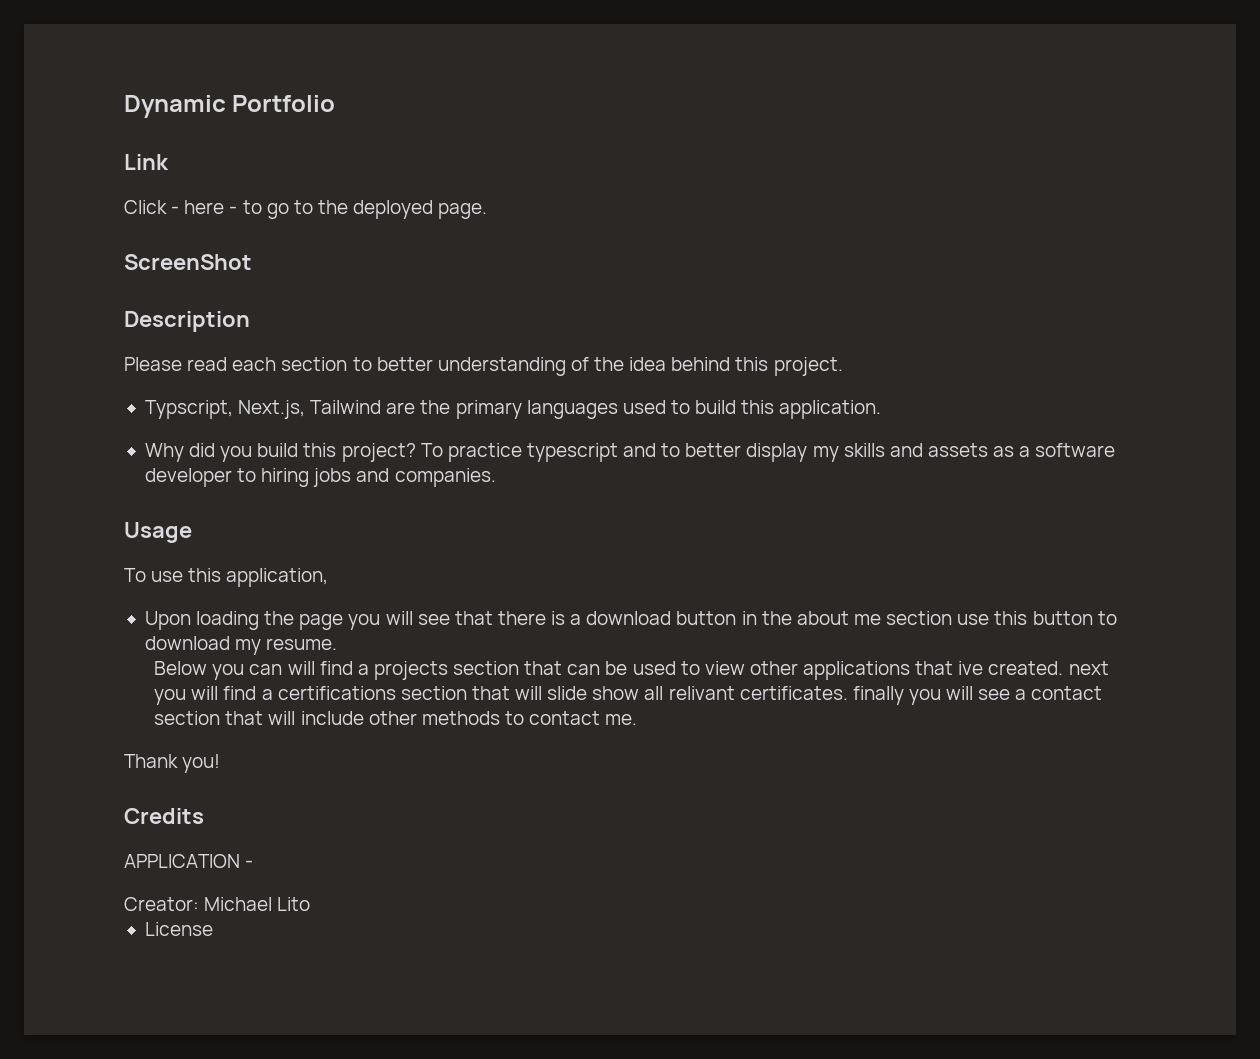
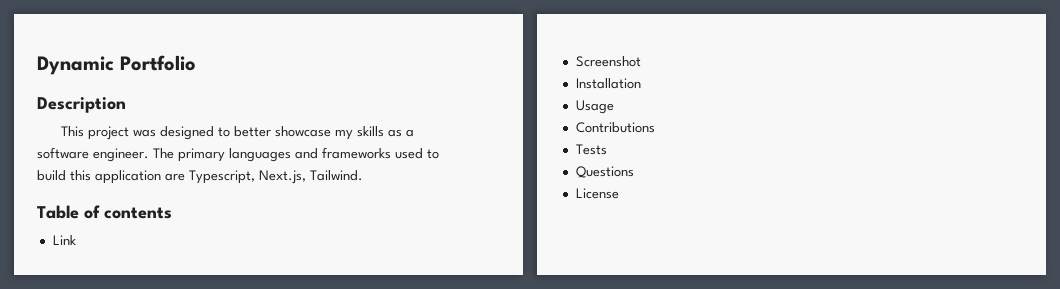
+ Description
+ This project was designed to better showcase my skills as a software engineer. The primary languages and frameworks used to build this application are Typescript, Next.js, Tailwind.
+ Table of contents
  Link
- Click - here - to go to the deployed page.
- ScreenShot
- Description
- Please read each section to better understanding of the idea behind this project.
- Typscript, Next.js, Tailwind are the primary languages used to build this application.
- Why did you build this project? To practice typescript and to better display my skills and assets as a software developer to hiring jobs and companies.
+ Screenshot
+ Installation
  Usage
- To use this application,
- Upon loading the page you will see that there is a download button in the about me section use this button to download my resume.
- Below you can will find a projects section that can be used to view other applications that ive created. next you will find a certifications section that will slide show all relivant certificates. finally you will see a contact section that will include other methods to contact me.
- Thank you!
- Credits
- APPLICATION -
- Creator: Michael Lito
+ Contributions
+ Tests
+ Questions

